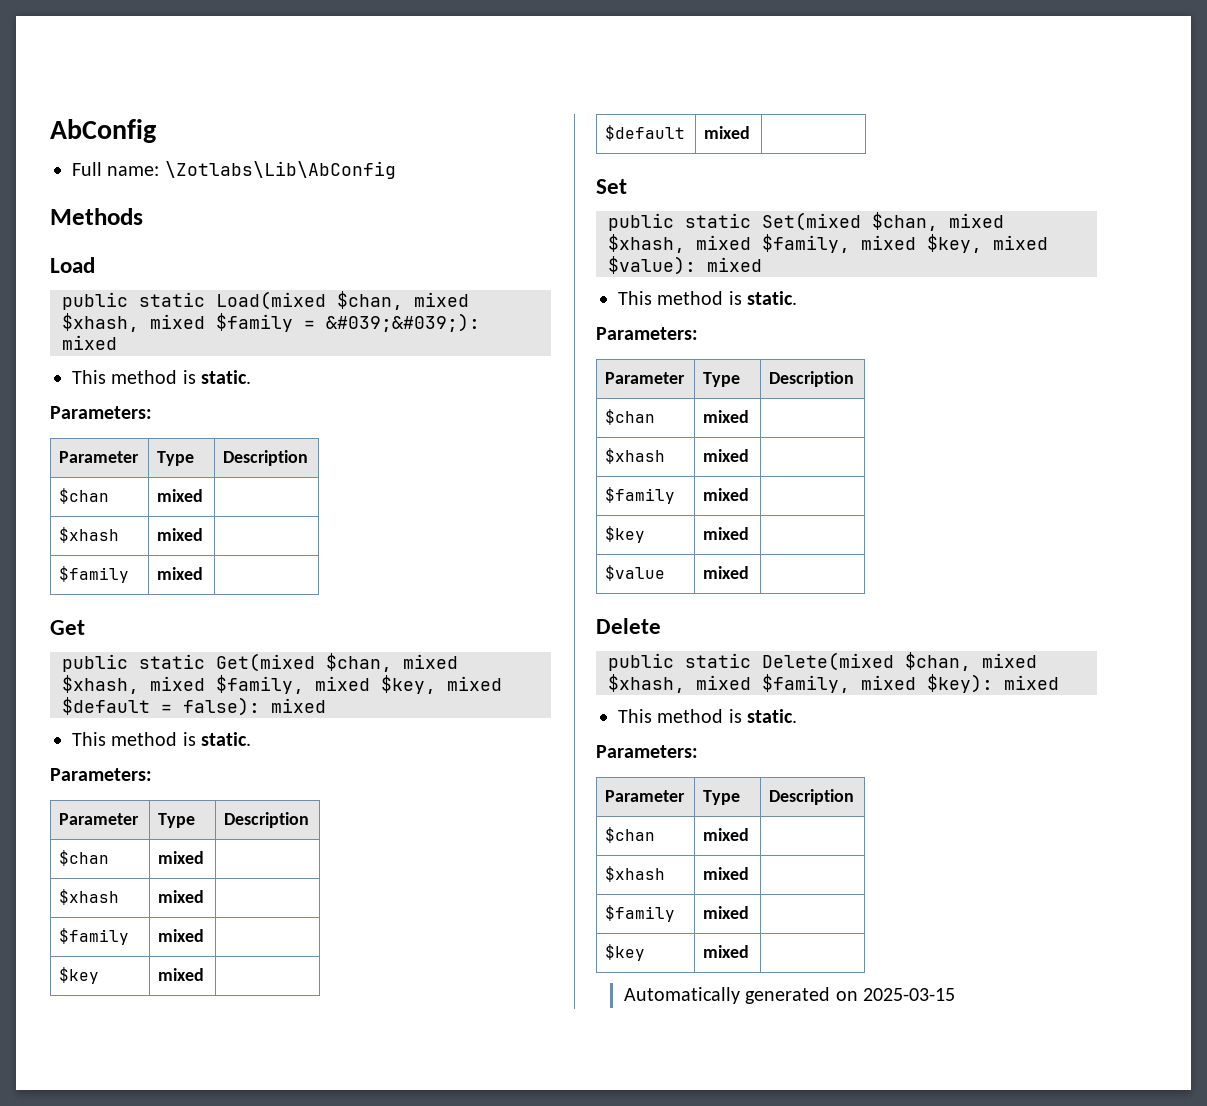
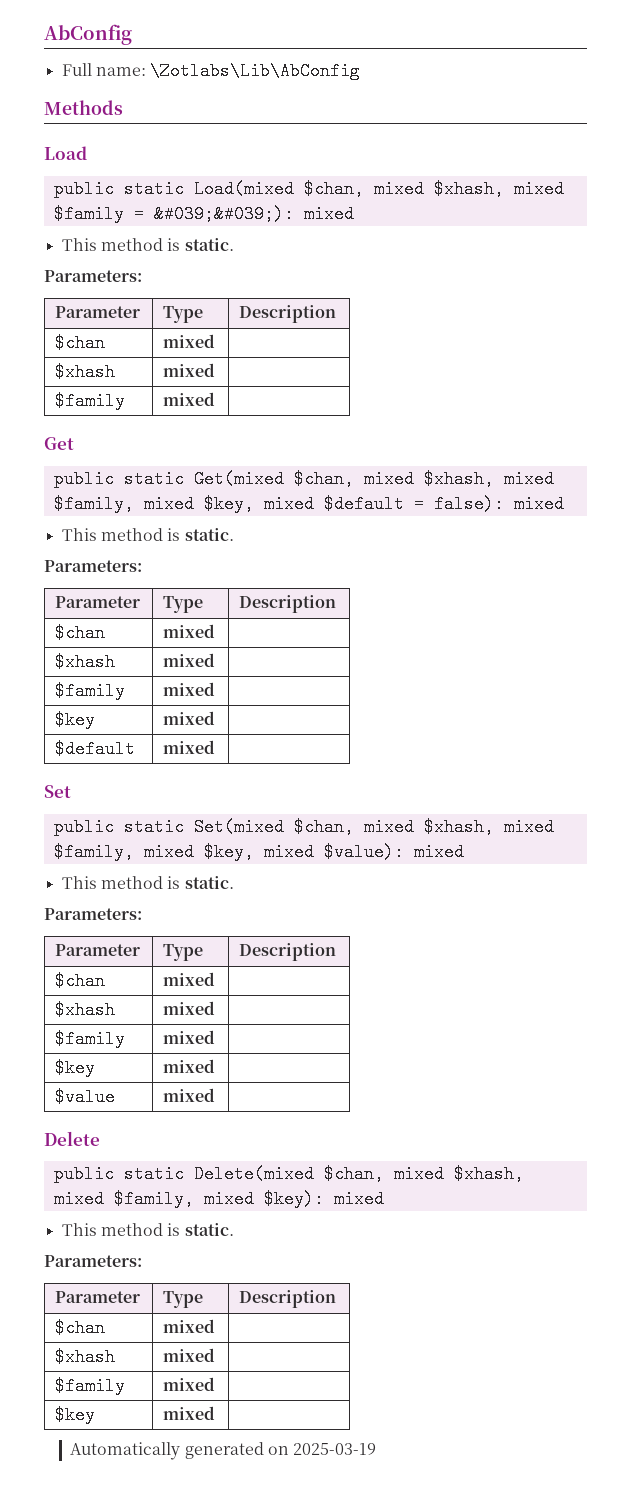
- Automatically generated on 2025-03-15
+ Automatically generated on 2025-03-19

